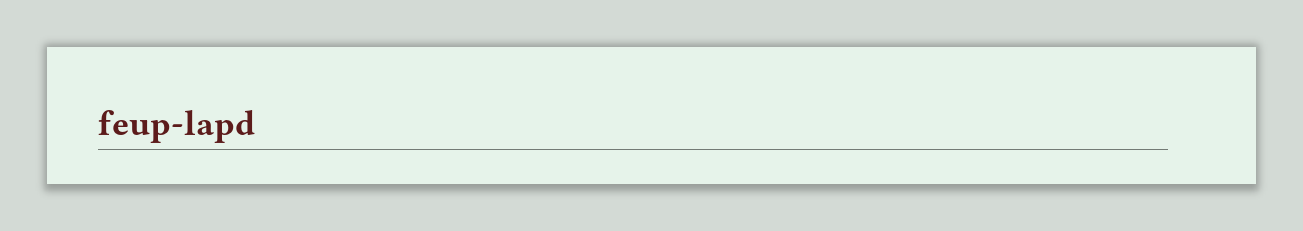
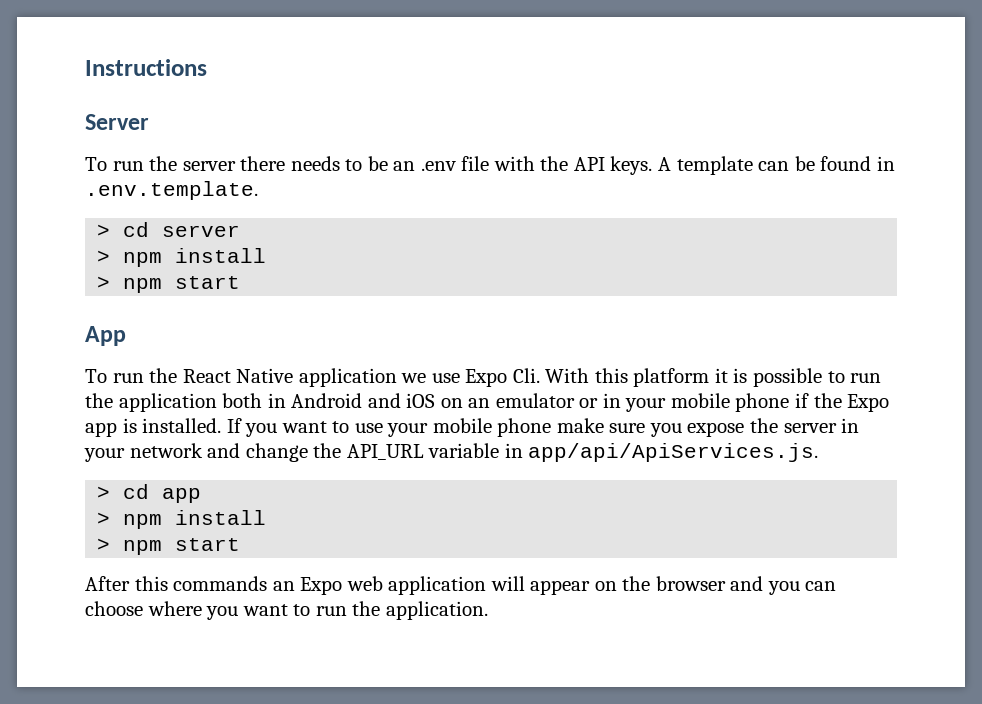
- feup-lapd
+ Instructions
+ Server
+ To run the server there needs to be an .env file with the API keys. A template can be found in .env.template.
+ > cd server
+ > npm install
+ > npm start
+ App
+ To run the React Native application we use Expo Cli. With this platform it is possible to run the application both in Android and iOS on an emulator or in your mobile phone if the Expo app is installed. If you want to use your mobile phone make sure you expose the server in your network and change the API_URL variable in app/api/ApiServices.js.
+ > cd app
+ > npm install
+ > npm start
+ After this commands an Expo web application will appear on the browser and you can choose where you want to run the application.

